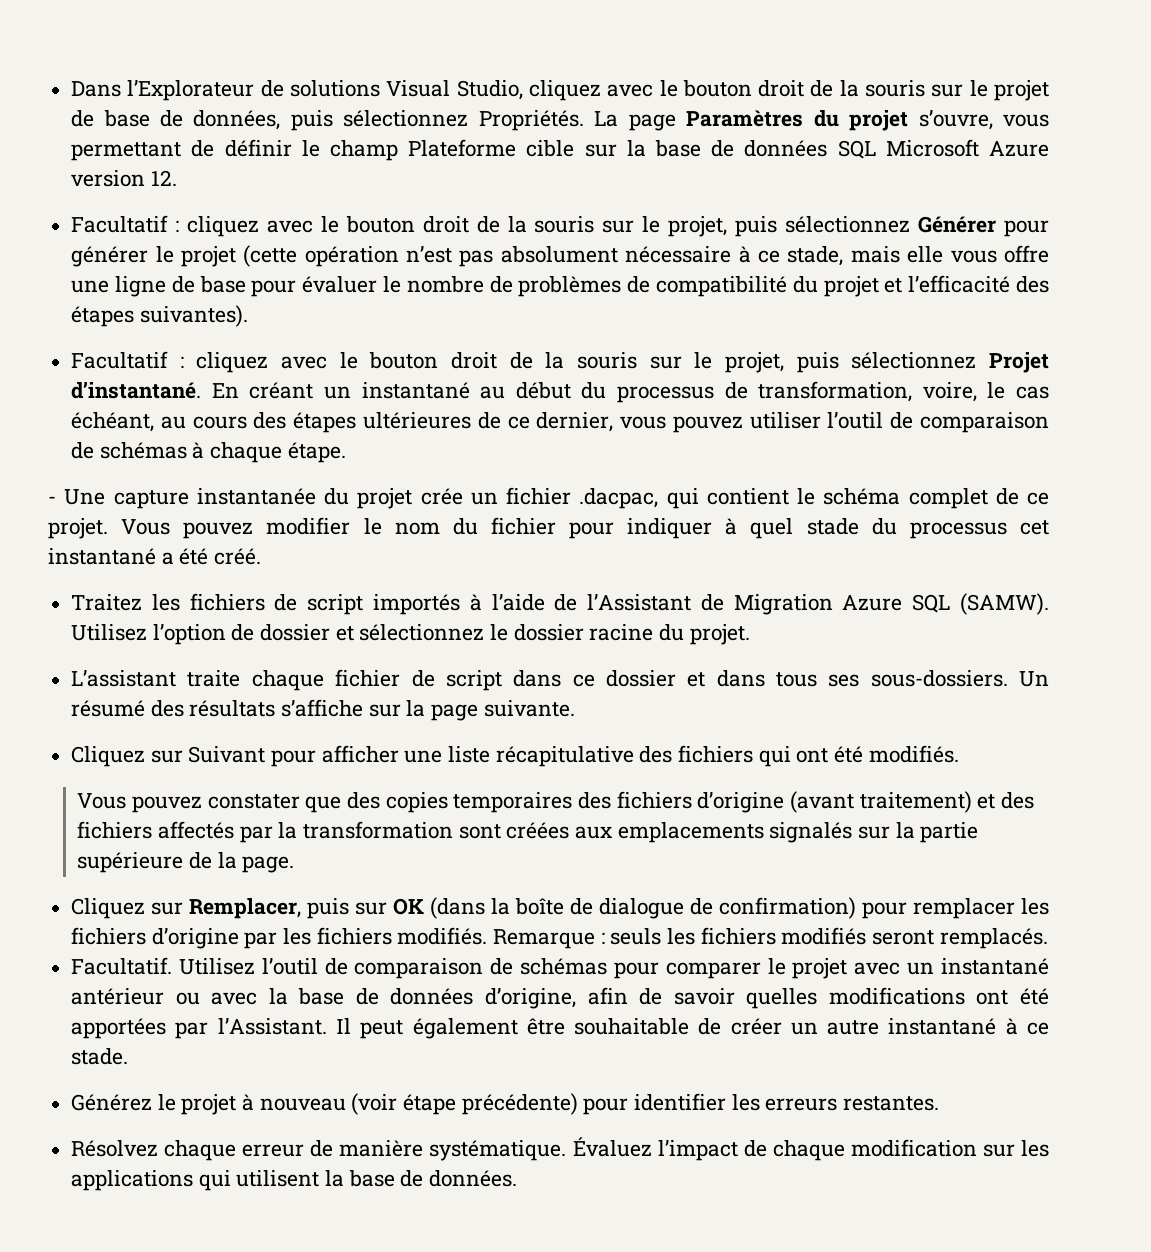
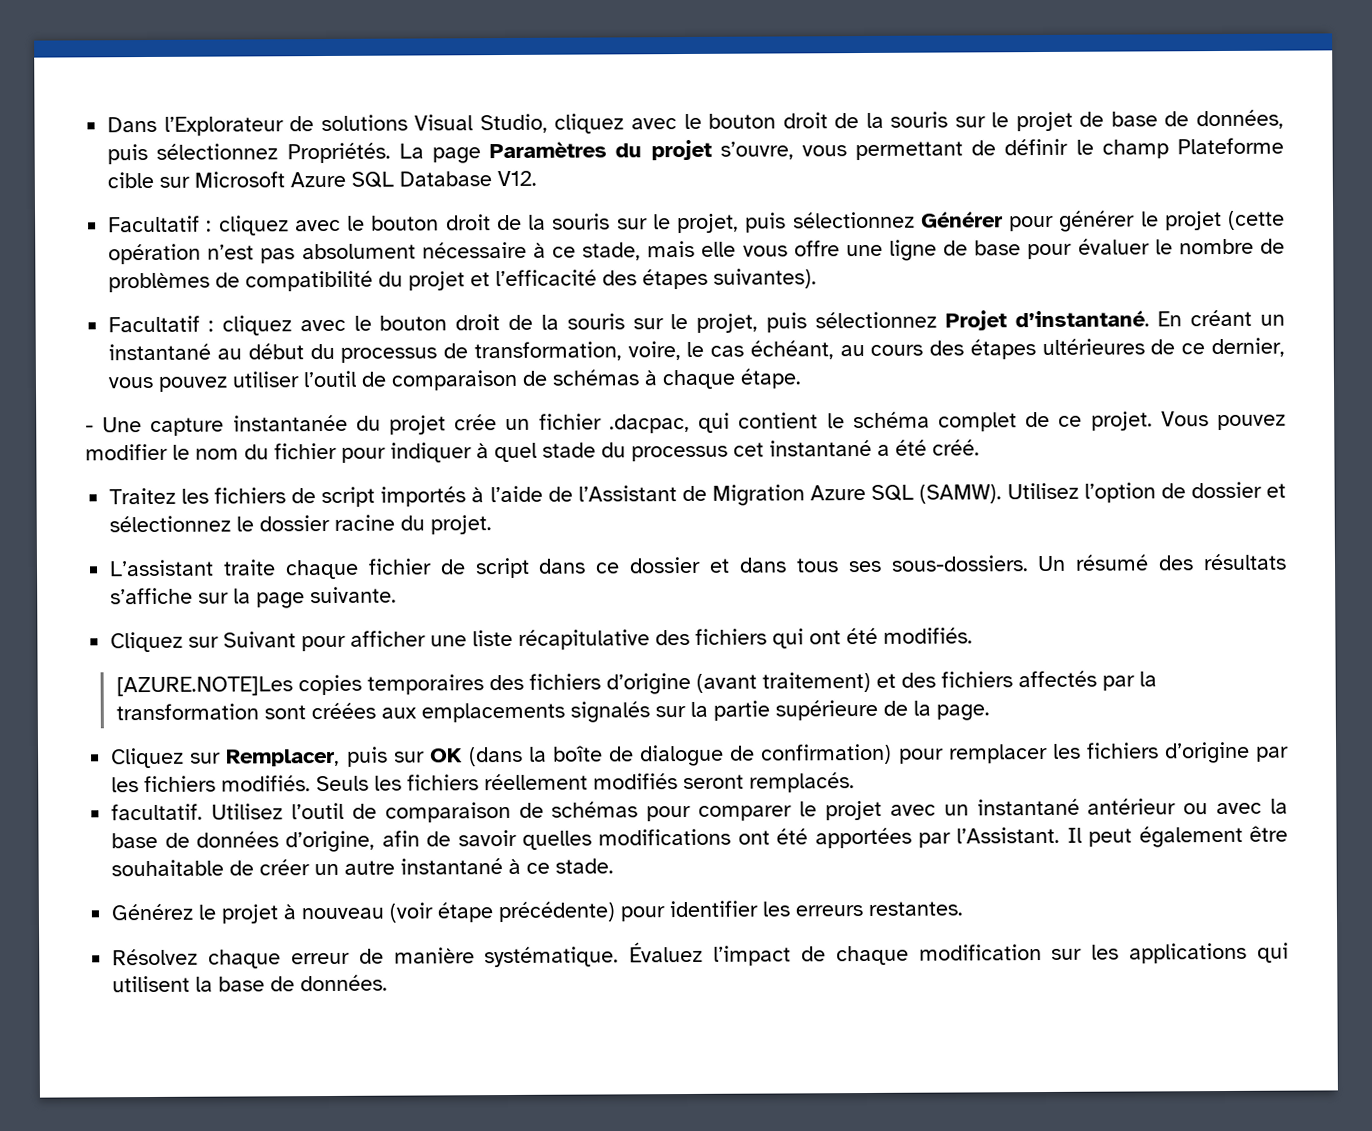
- La page Paramètres du projet s’ouvre, vous permettant de définir le champ Plateforme cible sur la base de données SQL Microsoft Azure version 12.
+ La page Paramètres du projet s’ouvre, vous permettant de définir le champ Plateforme cible sur Microsoft Azure SQL Database V12.
- Vous pouvez constater que des copies temporaires des fichiers d’origine (avant traitement) et des fichiers affectés par la transformation sont créées aux emplacements signalés sur la partie supérieure de la page.
+ [AZURE.NOTE]Les copies temporaires des fichiers d’origine (avant traitement) et des fichiers affectés par la transformation sont créées aux emplacements signalés sur la partie supérieure de la page.
- Remarque : seuls les fichiers modifiés seront remplacés.
+ Seuls les fichiers réellement modifiés seront remplacés.
- Facultatif.
+ facultatif.

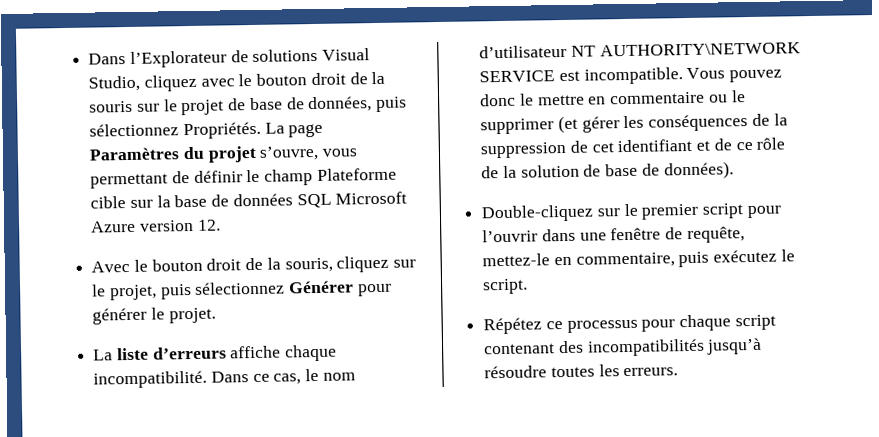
- La page Paramètres du projet s’ouvre, vous permettant de définir le champ Plateforme cible sur Microsoft Azure SQL Database V12.
- Facultatif : cliquez avec le bouton droit de la souris sur le projet, puis sélectionnez Générer pour générer le projet (cette opération n’est pas absolument nécessaire à ce stade, mais elle vous offre une ligne de base pour évaluer le nombre de problèmes de compatibilité du projet et l’efficacité des étapes suivantes).
- Facultatif : cliquez avec le bouton droit de la souris sur le projet, puis sélectionnez Projet d’instantané. En créant un instantané au début du processus de transformation, voire, le cas échéant, au cours des étapes ultérieures de ce dernier, vous pouvez utiliser l’outil de comparaison de schémas à chaque étape.
- - Une capture instantanée du projet crée un fichier .dacpac, qui contient le schéma complet de ce projet. Vous pouvez modifier le nom du fichier pour indiquer à quel stade du processus cet instantané a été créé.
- Traitez les fichiers de script importés à l’aide de l’Assistant de Migration Azure SQL (SAMW). Utilisez l’option de dossier et sélectionnez le dossier racine du projet.
- L’assistant traite chaque fichier de script dans ce dossier et dans tous ses sous-dossiers. Un résumé des résultats s’affiche sur la page suivante.
- Cliquez sur Suivant pour afficher une liste récapitulative des fichiers qui ont été modifiés.
- [AZURE.NOTE]Les copies temporaires des fichiers d’origine (avant traitement) et des fichiers affectés par la transformation sont créées aux emplacements signalés sur la partie supérieure de la page.
- Cliquez sur Remplacer, puis sur OK (dans la boîte de dialogue de confirmation) pour remplacer les fichiers d’origine par les fichiers modifiés. Seuls les fichiers réellement modifiés seront remplacés.
- facultatif. Utilisez l’outil de comparaison de schémas pour comparer le projet avec un instantané antérieur ou avec la base de données d’origine, afin de savoir quelles modifications ont été apportées par l’Assistant. Il peut également être souhaitable de créer un autre instantané à ce stade.
- Générez le projet à nouveau (voir étape précédente) pour identifier les erreurs restantes.
- Résolvez chaque erreur de manière systématique. Évaluez l’impact de chaque modification sur les applications qui utilisent la base de données.
+ La page Paramètres du projet s’ouvre, vous permettant de définir le champ Plateforme cible sur la base de données SQL Microsoft Azure version 12.
+ Avec le bouton droit de la souris, cliquez sur le projet, puis sélectionnez Générer pour générer le projet.
+ La liste d’erreurs affiche chaque incompatibilité. Dans ce cas, le nom d’utilisateur NT AUTHORITY\NETWORK SERVICE est incompatible. Vous pouvez donc le mettre en commentaire ou le supprimer (et gérer les conséquences de la suppression de cet identifiant et de ce rôle de la solution de base de données).
+ Double-cliquez sur le premier script pour l’ouvrir dans une fenêtre de requête, mettez-le en commentaire, puis exécutez le script.
+ Répétez ce processus pour chaque script contenant des incompatibilités jusqu’à résoudre toutes les erreurs.

